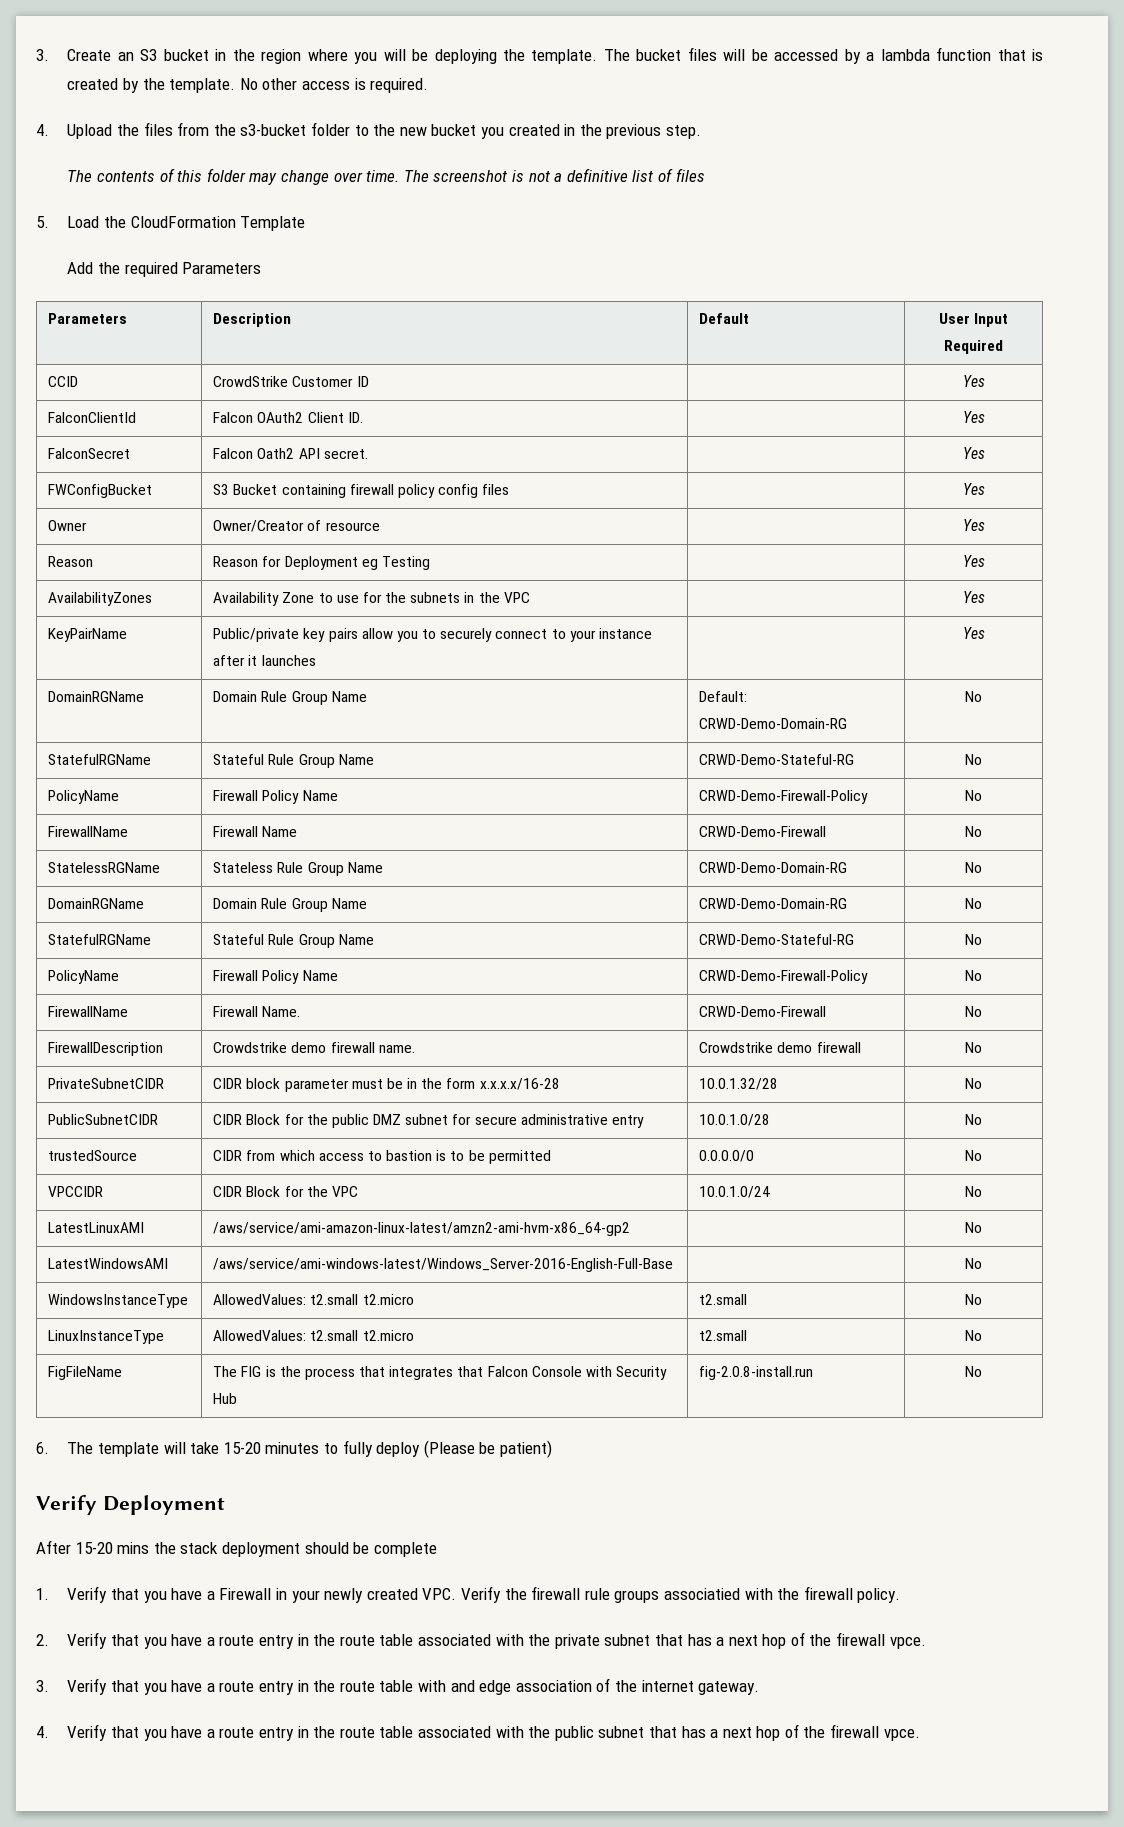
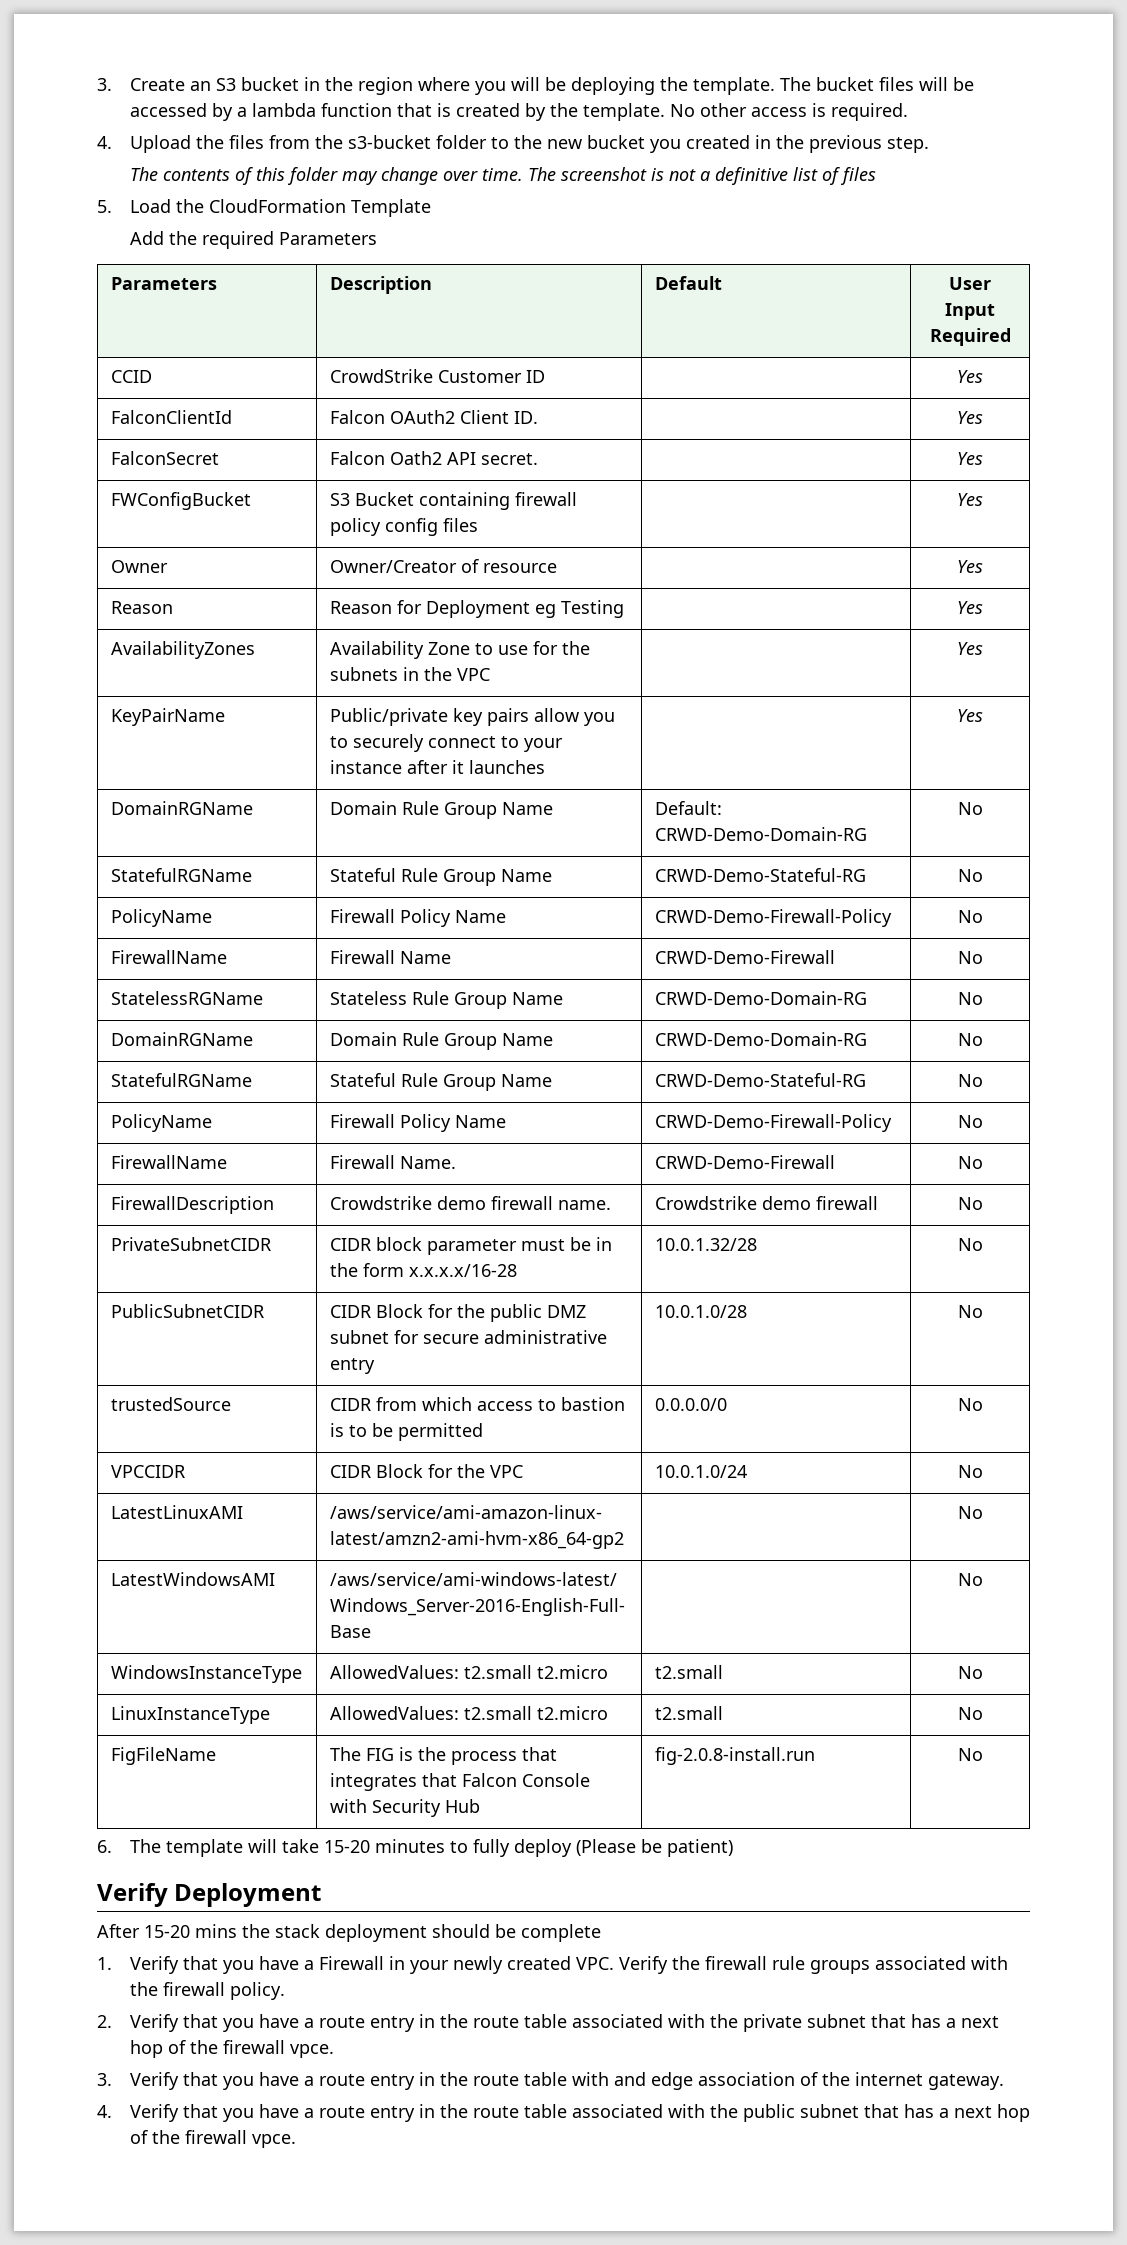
- 1. Verify that you have a Firewall in your newly created VPC. Verify the firewall rule groups associatied with the firewall policy.
+ 1. Verify that you have a Firewall in your newly created VPC. Verify the firewall rule groups associated with the firewall policy.

